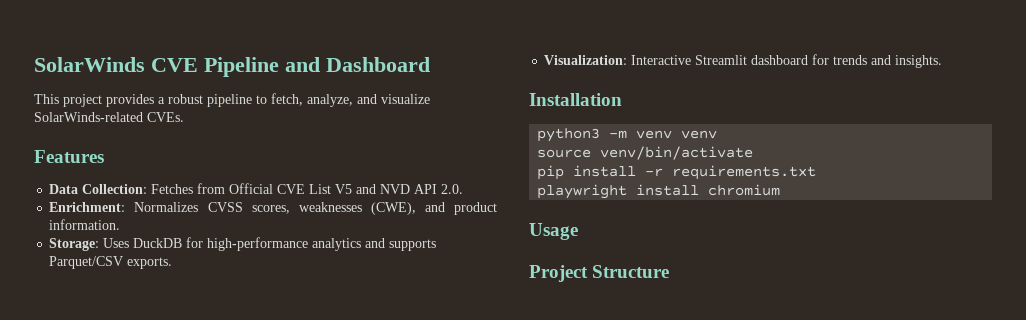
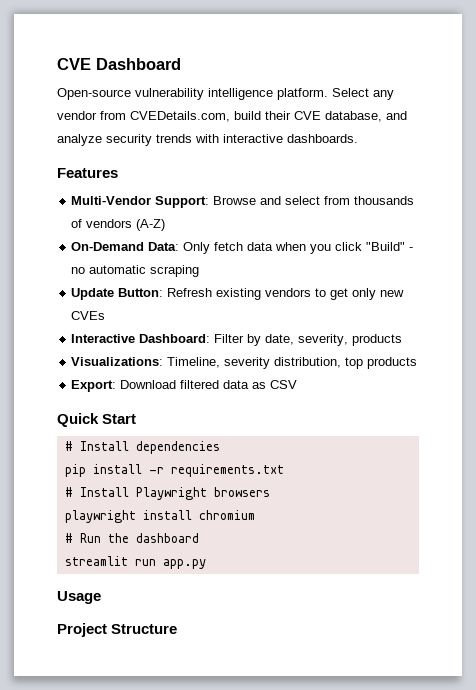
- SolarWinds CVE Pipeline and Dashboard
- This project provides a robust pipeline to fetch, analyze, and visualize SolarWinds-related CVEs.
+ CVE Dashboard
+ Open-source vulnerability intelligence platform. Select any vendor from CVEDetails.com, build their CVE database, and analyze security trends with interactive dashboards.
  Features
- Data Collection: Fetches from Official CVE List V5 and NVD API 2.0.
- Enrichment: Normalizes CVSS scores, weaknesses (CWE), and product information.
- Storage: Uses DuckDB for high-performance analytics and supports Parquet/CSV exports.
- Visualization: Interactive Streamlit dashboard for trends and insights.
- Installation
- python3 -m venv venv
- source venv/bin/activate
+ Multi-Vendor Support: Browse and select from thousands of vendors (A-Z)
+ On-Demand Data: Only fetch data when you click "Build" - no automatic scraping
+ Update Button: Refresh existing vendors to get only new CVEs
+ Interactive Dashboard: Filter by date, severity, products
+ Visualizations: Timeline, severity distribution, top products
+ Export: Download filtered data as CSV
+ Quick Start
+ # Install dependencies
+ # Install Playwright browsers
+ # Run the dashboard
+ streamlit run app.py

